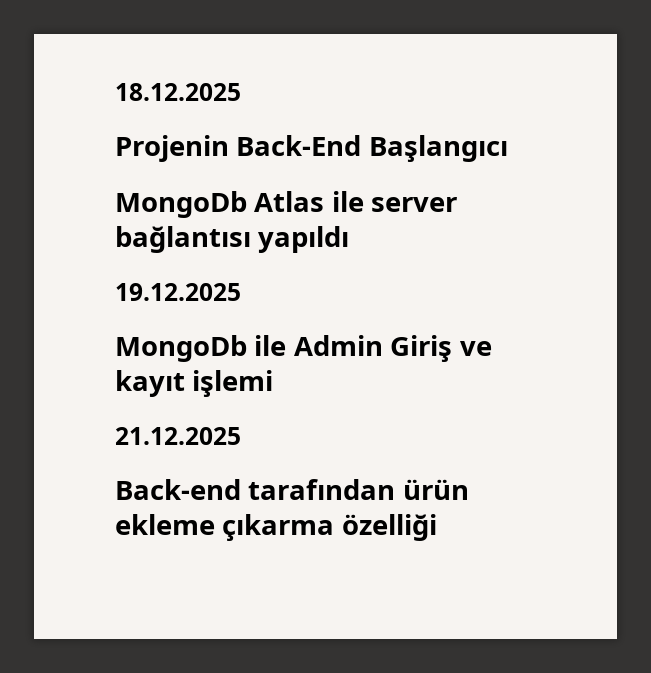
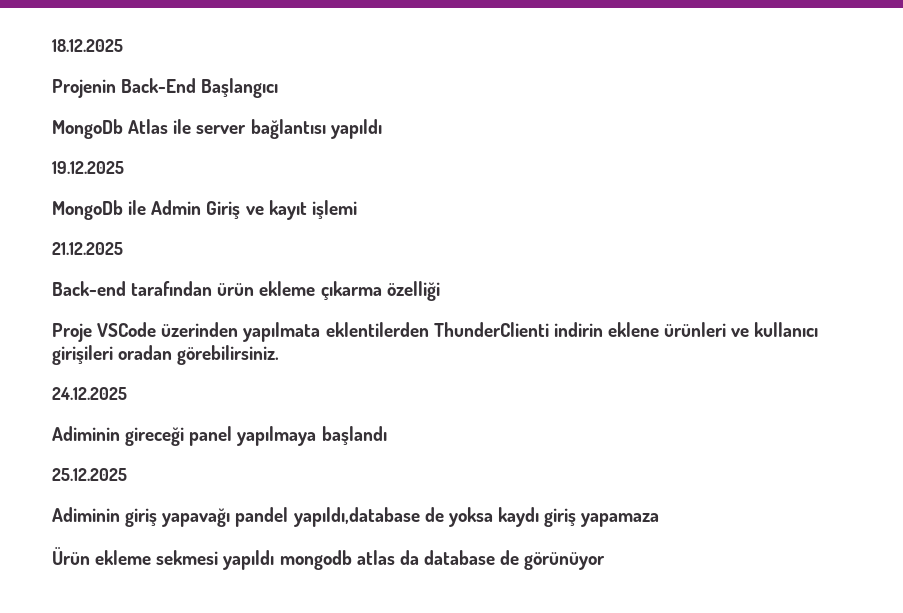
+ Proje VSCode üzerinden yapılmata eklentilerden ThunderClienti indirin eklene ürünleri ve kullanıcı girişileri oradan görebilirsiniz.
+ 24.12.2025
+ Adiminin gireceği panel yapılmaya başlandı
+ 25.12.2025
+ Adiminin giriş yapavağı pandel yapıldı,database de yoksa kaydı giriş yapamaza
+ Ürün ekleme sekmesi yapıldı mongodb atlas da database de görünüyor

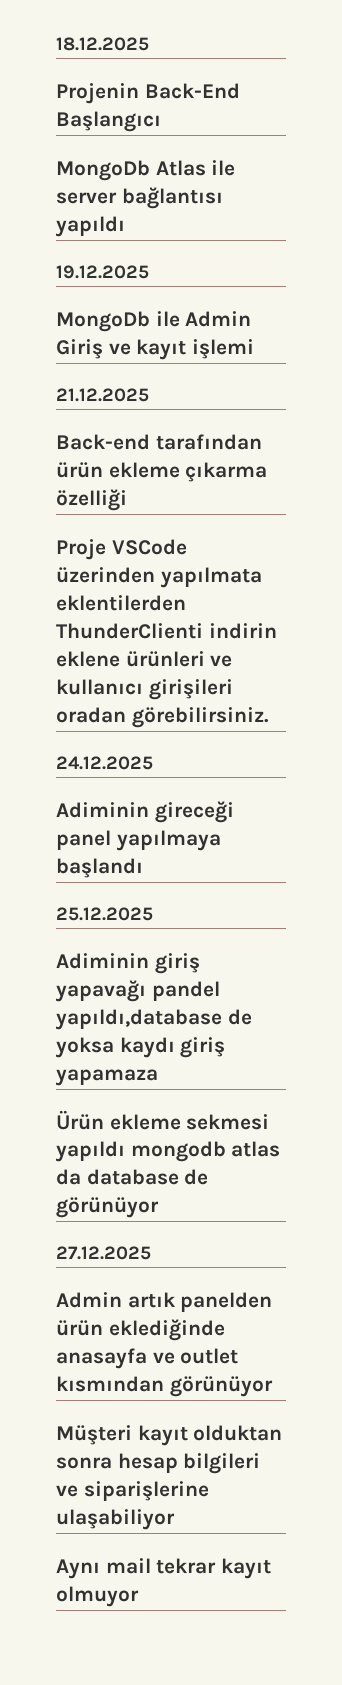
+ 27.12.2025
+ Admin artık panelden ürün eklediğinde anasayfa ve outlet kısmından görünüyor
+ Müşteri kayıt olduktan sonra hesap bilgileri ve siparişlerine ulaşabiliyor
+ Aynı mail tekrar kayıt olmuyor

